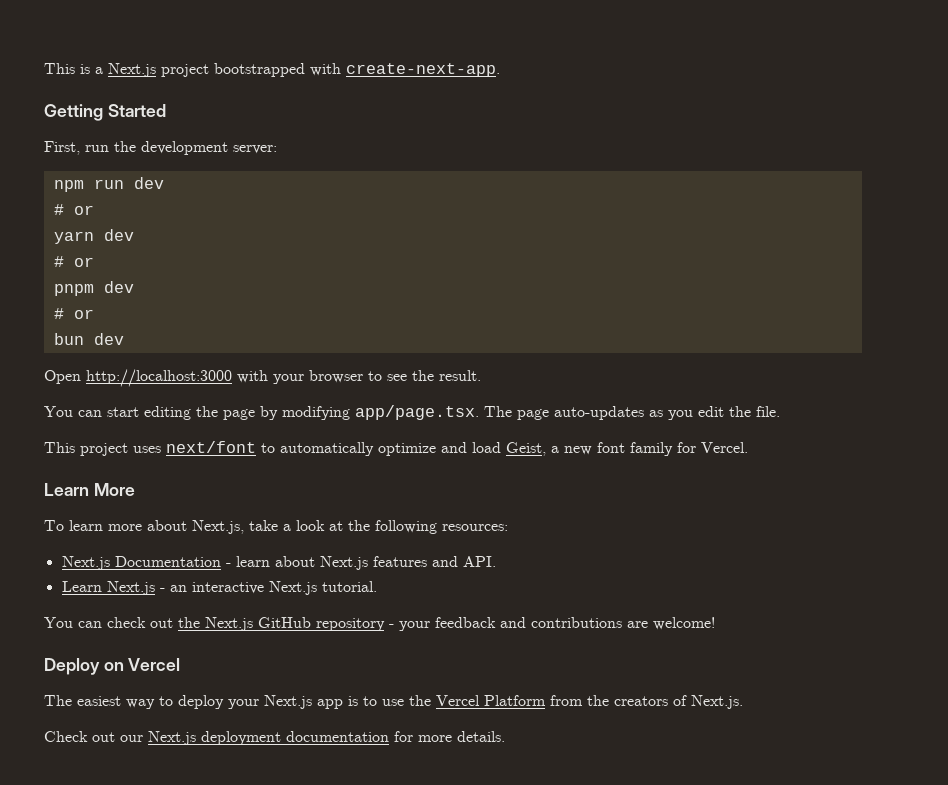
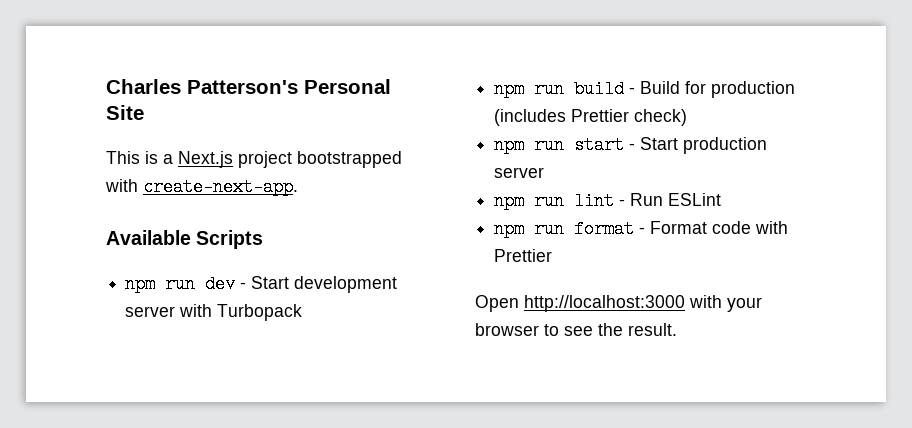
+ Charles Patterson's Personal Site
- Getting Started
- First, run the development server:
- npm run dev
- # or
- yarn dev
- # or
- pnpm dev
- # or
- bun dev
+ Available Scripts
+ npm run dev - Start development server with Turbopack
+ npm run build - Build for production (includes Prettier check)
+ npm run start - Start production server
+ npm run lint - Run ESLint
+ npm run format - Format code with Prettier
- You can start editing the page by modifying app/page.tsx. The page auto-updates as you edit the file.
- This project uses next/font to automatically optimize and load Geist, a new font family for Vercel.
- Learn More
- To learn more about Next.js, take a look at the following resources:
- Next.js Documentation - learn about Next.js features and API.
- Learn Next.js - an interactive Next.js tutorial.
- You can check out the Next.js GitHub repository - your feedback and contributions are welcome!
- Deploy on Vercel
- The easiest way to deploy your Next.js app is to use the Vercel Platform from the creators of Next.js.
- Check out our Next.js deployment documentation for more details.

